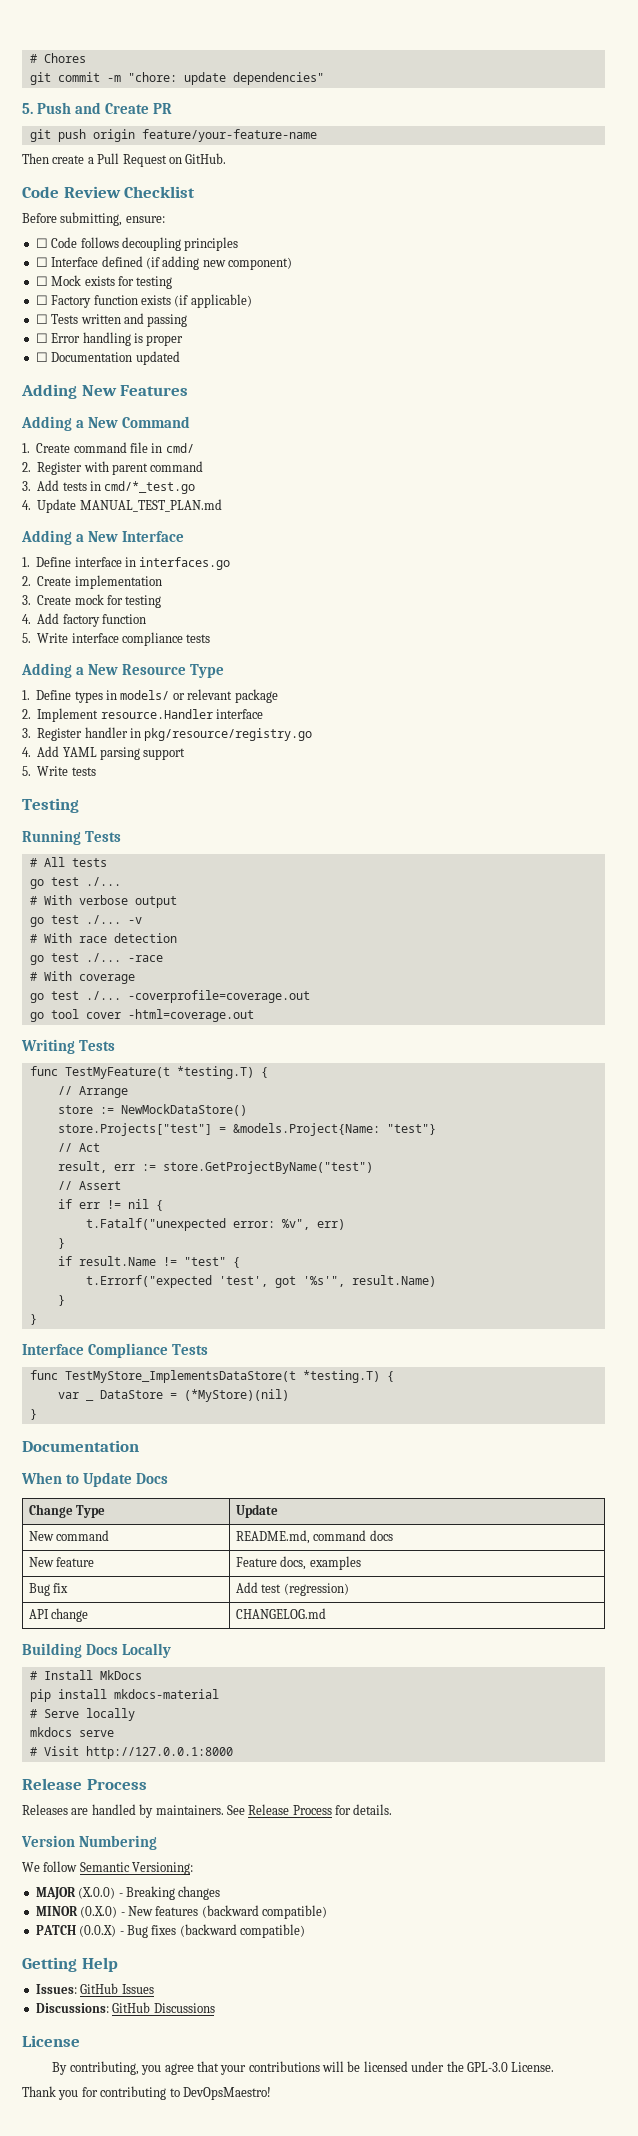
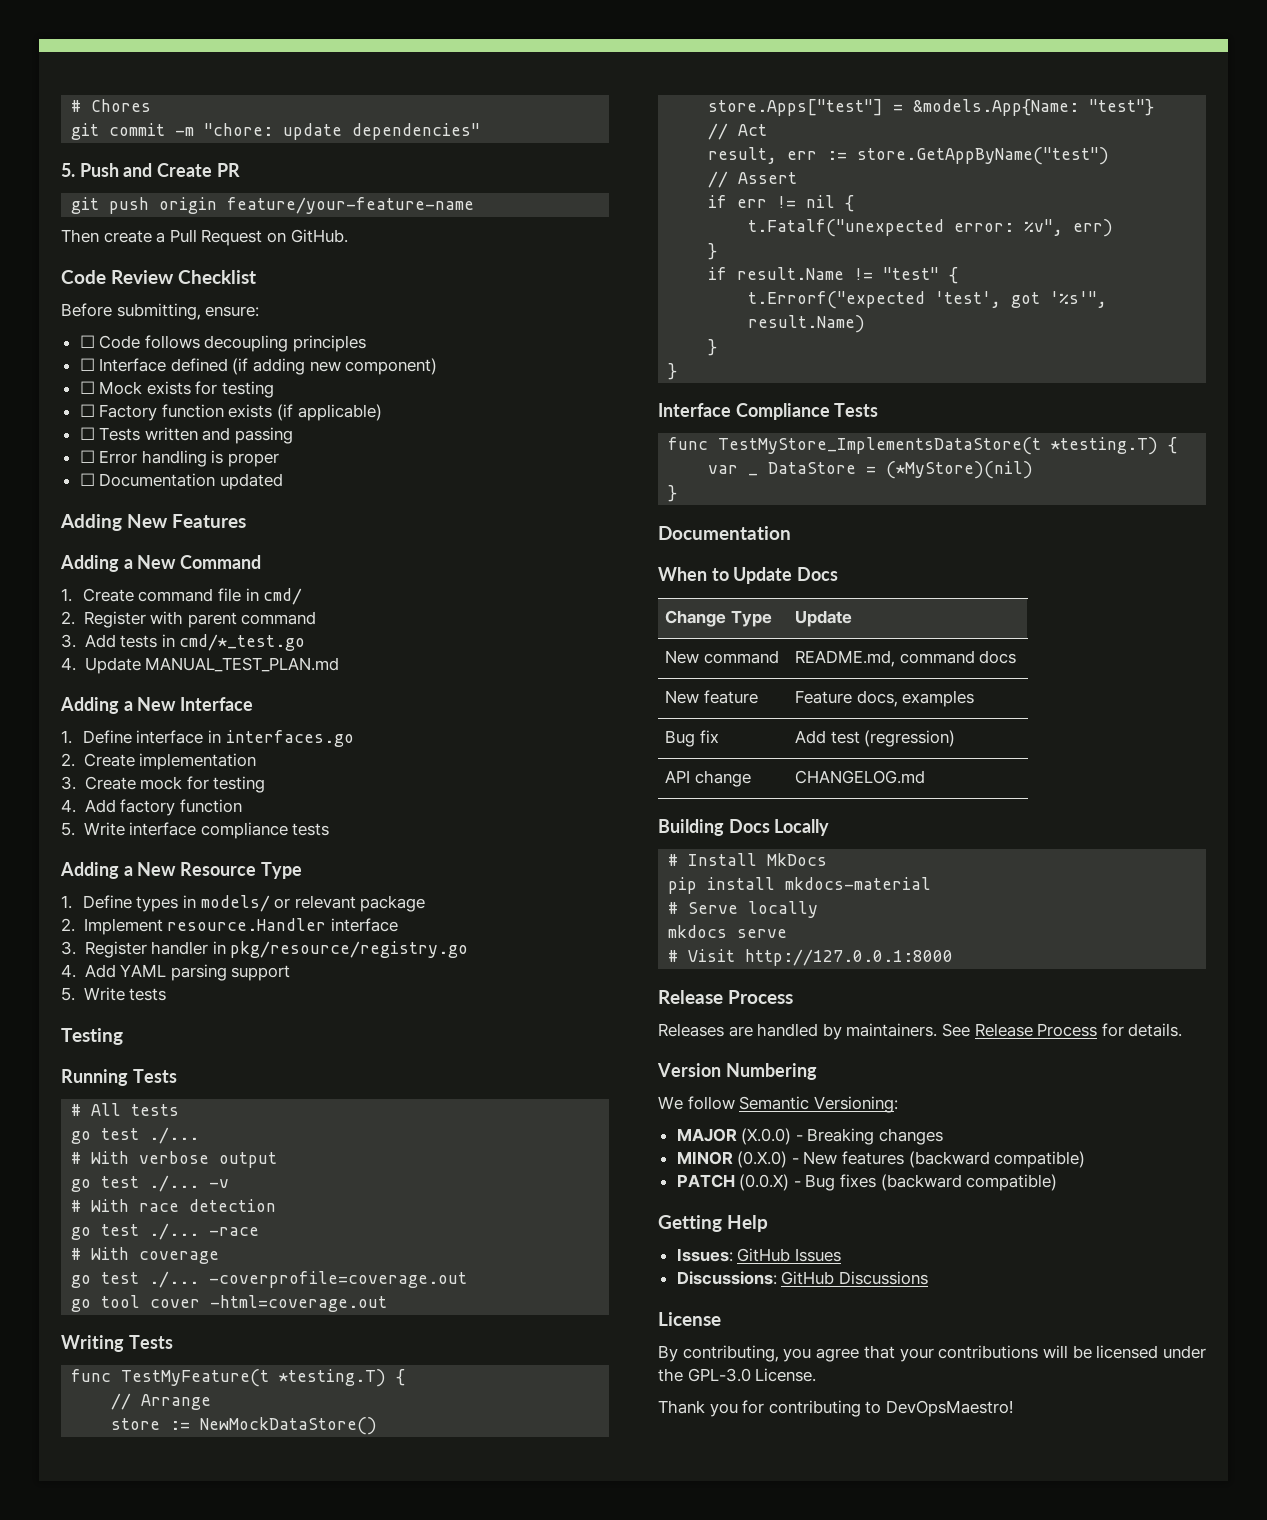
- store.Projects["test"] = &models.Project{Name: "test"}
+ store.Apps["test"] = &models.App{Name: "test"}
- result, err := store.GetProjectByName("test")
+ result, err := store.GetAppByName("test")

